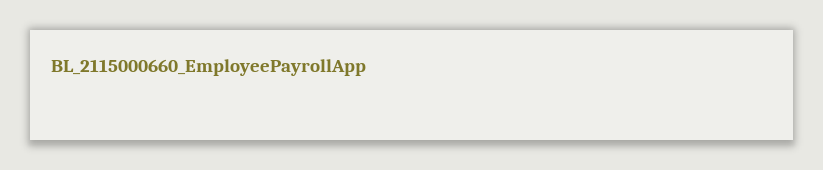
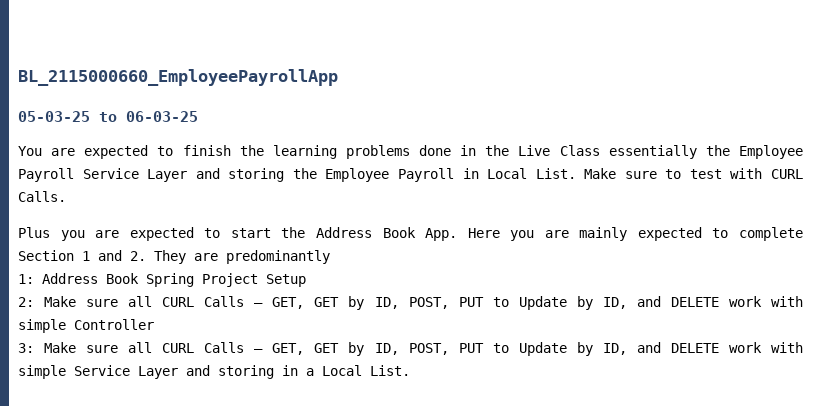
+ 05-03-25 to 06-03-25
+ You are expected to finish the learning problems done in the Live Class essentially the Employee Payroll Service Layer and storing the Employee Payroll in Local List. Make sure to test with CURL Calls.
+ Plus you are expected to start the Address Book App. Here you are mainly expected to complete Section 1 and 2. They are predominantly
+ 1: Address Book Spring Project Setup
+ 2: Make sure all CURL Calls – GET, GET by ID, POST, PUT to Update by ID, and DELETE work with simple Controller
+ 3: Make sure all CURL Calls – GET, GET by ID, POST, PUT to Update by ID, and DELETE work with simple Service Layer and storing in a Local List.

